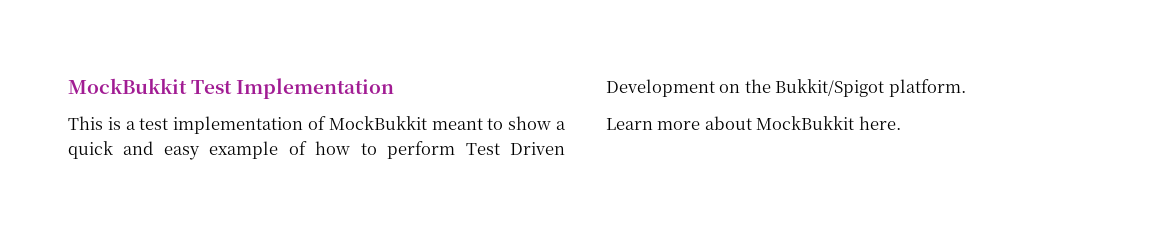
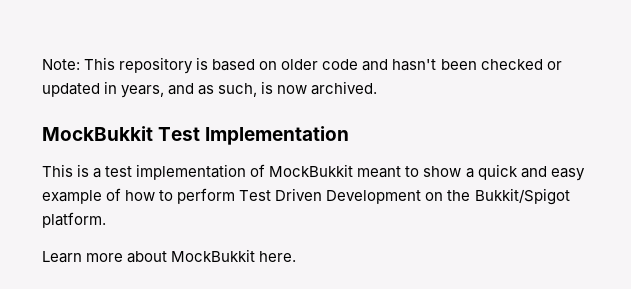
+ Note: This repository is based on older code and hasn't been checked or updated in years, and as such, is now archived.

